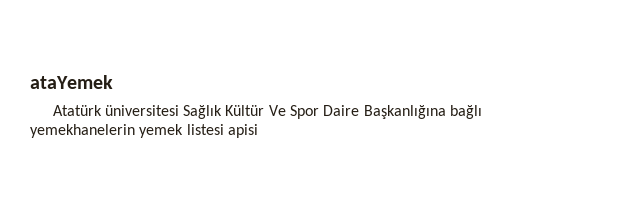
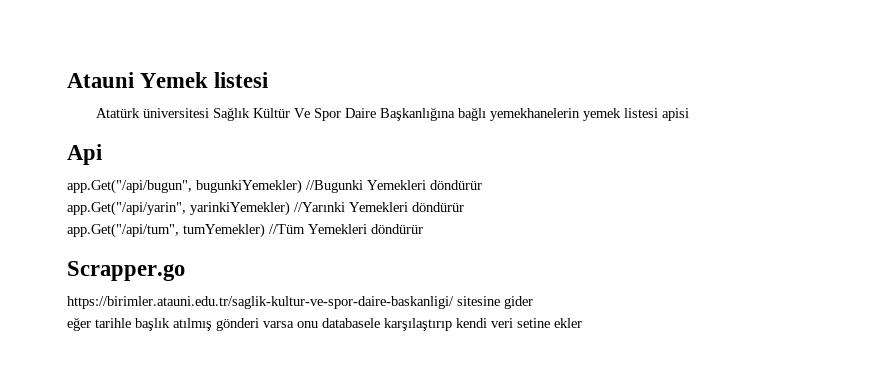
- ataYemek
+ Atauni Yemek listesi
+ Api
+ app.Get("/api/bugun", bugunkiYemekler) //Bugunki Yemekleri döndürür
+ app.Get("/api/yarin", yarinkiYemekler) //Yarınki Yemekleri döndürür
+ app.Get("/api/tum", tumYemekler) //Tüm Yemekleri döndürür
+ Scrapper.go
+ https://birimler.atauni.edu.tr/saglik-kultur-ve-spor-daire-baskanligi/ sitesine gider
+ eğer tarihle başlık atılmış gönderi varsa onu databasele karşılaştırıp kendi veri setine ekler

